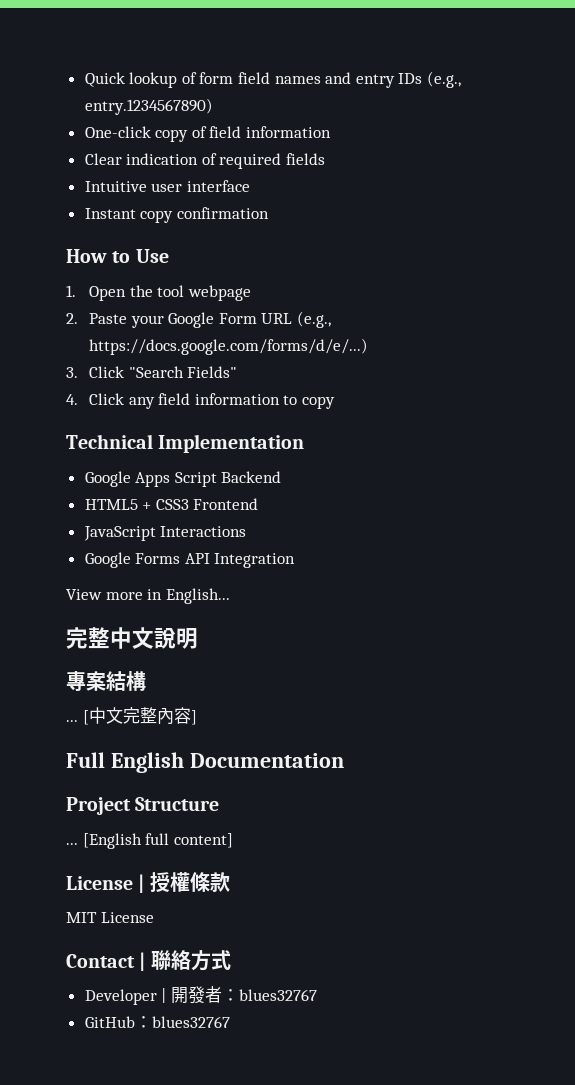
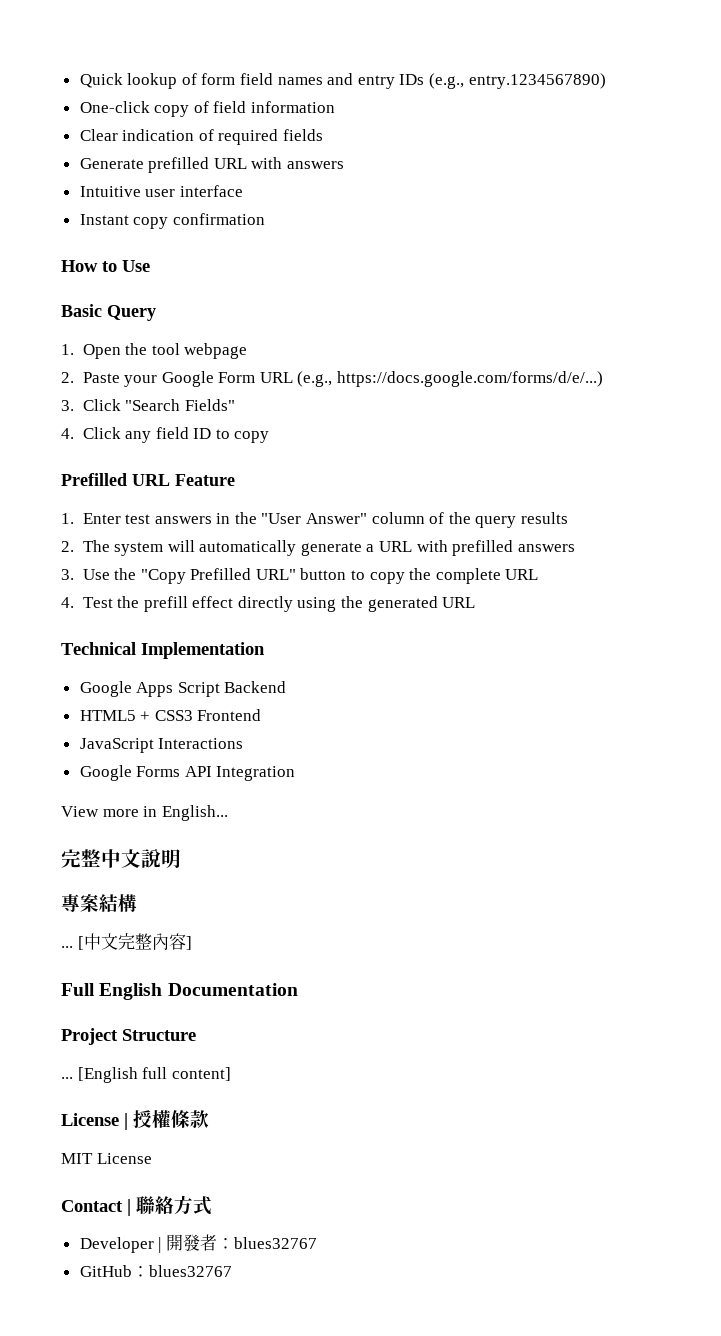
+ Generate prefilled URL with answers
+ Basic Query
- 4. Click any field information to copy
+ 4. Click any field ID to copy
+ Prefilled URL Feature
+ 1. Enter test answers in the "User Answer" column of the query results
+ 2. The system will automatically generate a URL with prefilled answers
+ 3. Use the "Copy Prefilled URL" button to copy the complete URL
+ 4. Test the prefill effect directly using the generated URL

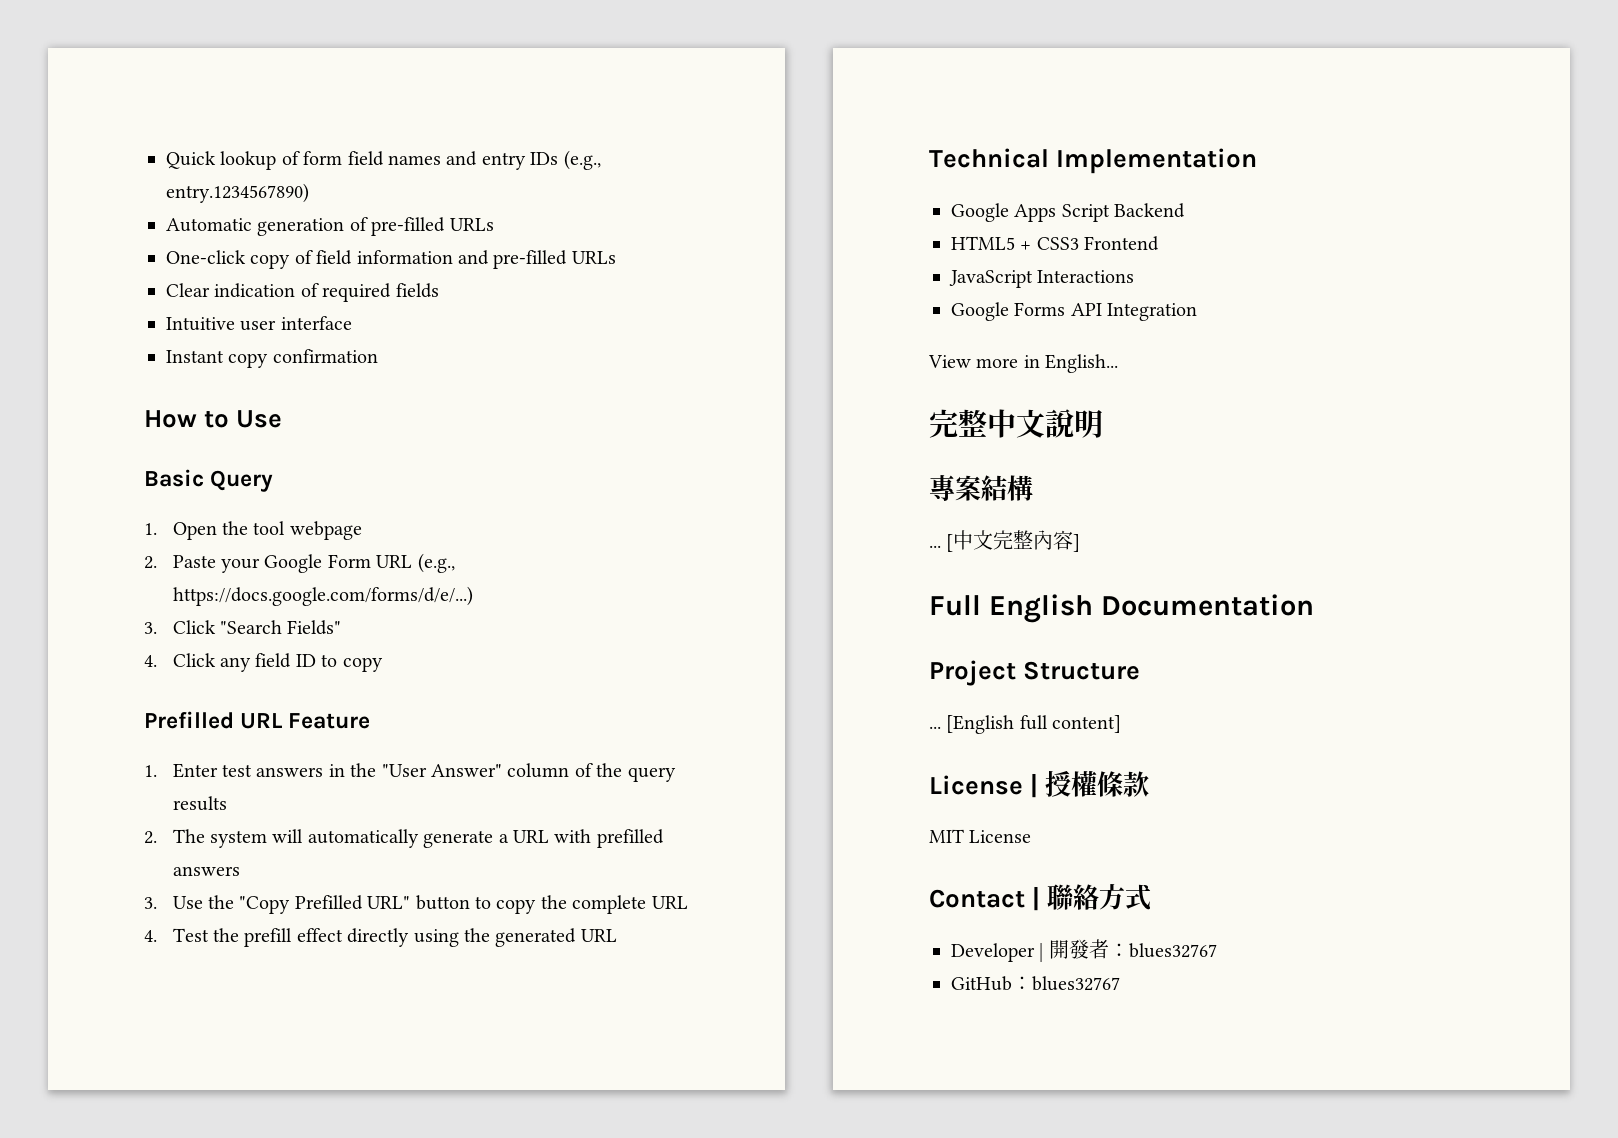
+ Automatic generation of pre-filled URLs
- One-click copy of field information
+ One-click copy of field information and pre-filled URLs
- Generate prefilled URL with answers

